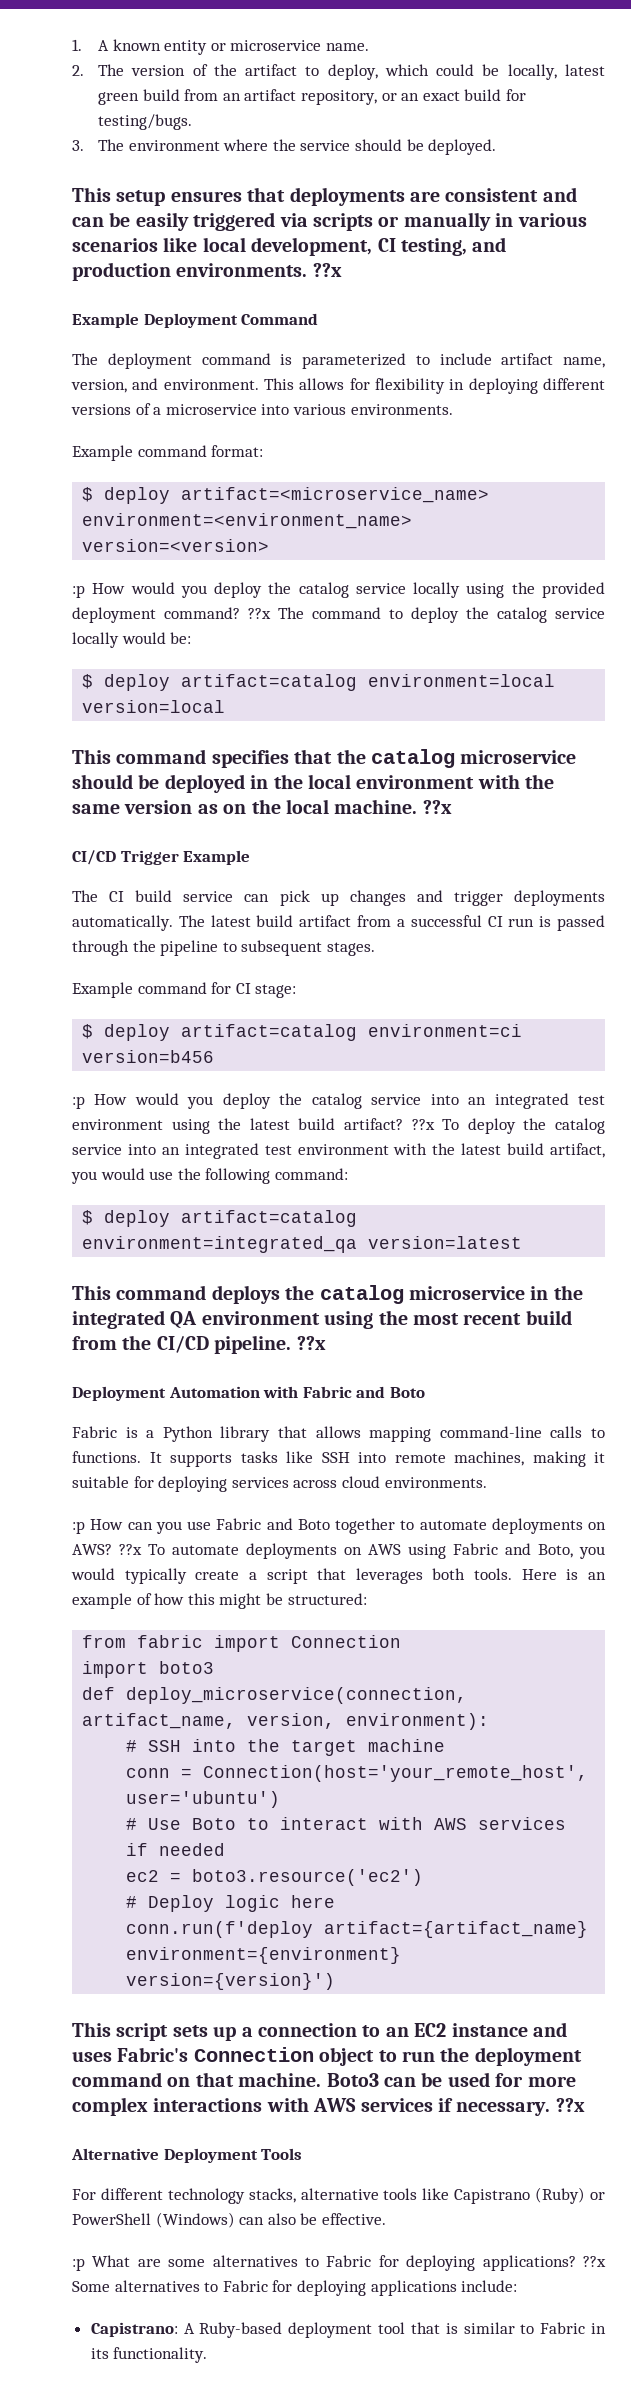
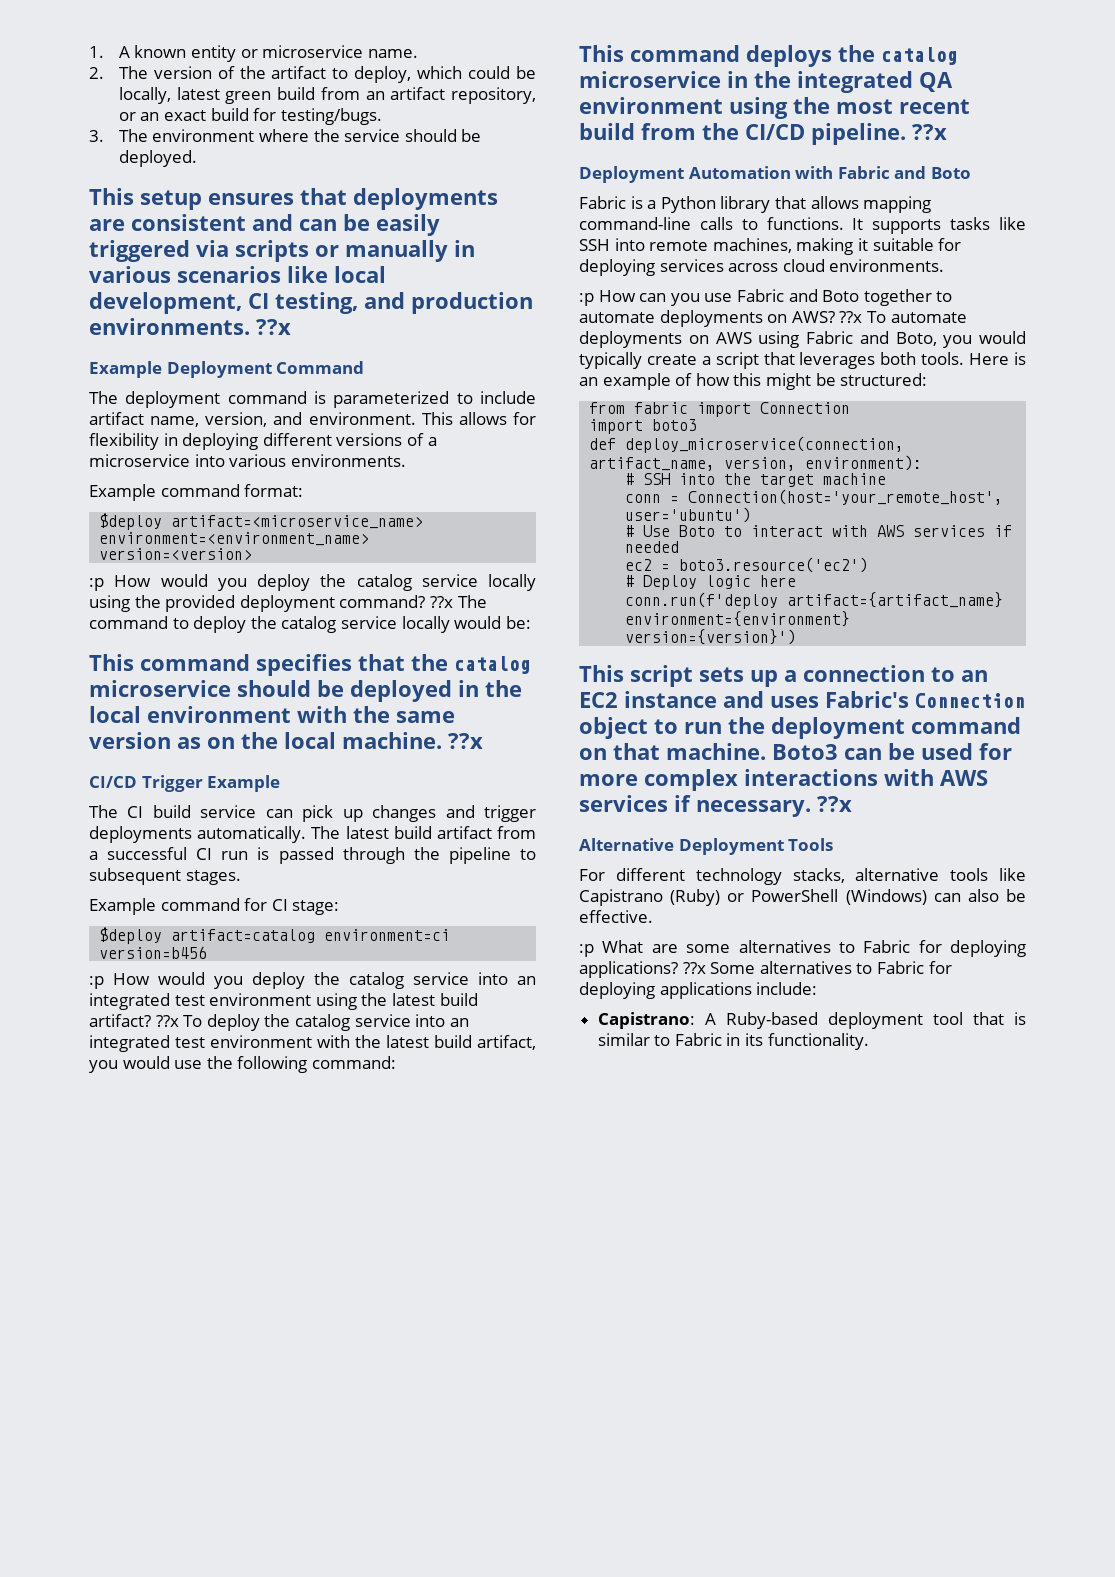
- $ deploy artifact=<microservice_name> environment=<environment_name> version=<version>
+ $deploy artifact=<microservice_name> environment=<environment_name> version=<version>
- $ deploy artifact=catalog environment=local version=local
- $ deploy artifact=catalog environment=ci version=b456
+ $deploy artifact=catalog environment=ci version=b456
- $ deploy artifact=catalog environment=integrated_qa version=latest

